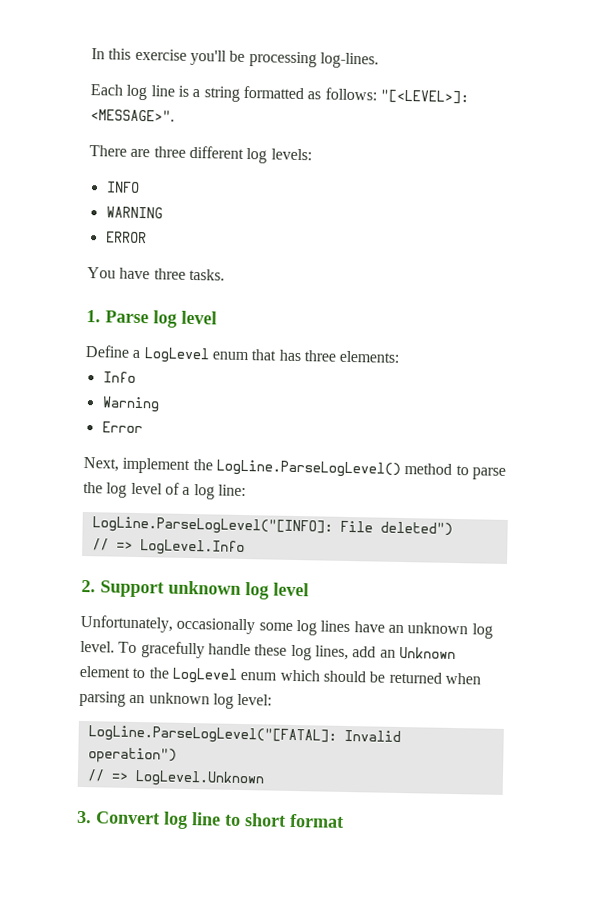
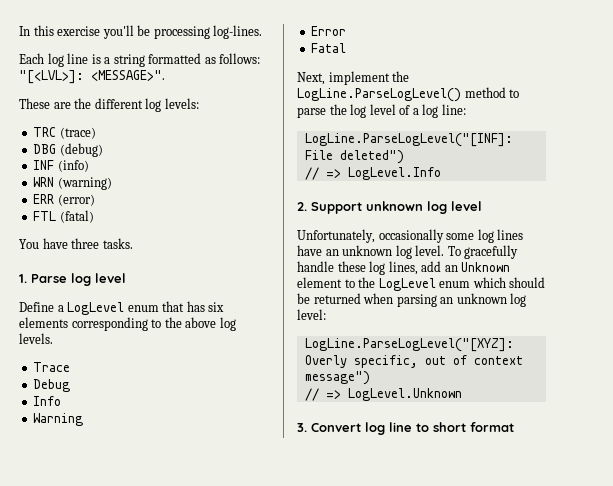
- Each log line is a string formatted as follows: "[<LEVEL>]: <MESSAGE>".
+ Each log line is a string formatted as follows: "[<LVL>]: <MESSAGE>".
- There are three different log levels:
+ These are the different log levels:
- INFO
- WARNING
- ERROR
+ TRC (trace)
+ DBG (debug)
+ INF (info)
+ WRN (warning)
+ ERR (error)
+ FTL (fatal)
- Define a LogLevel enum that has three elements:
+ Define a LogLevel enum that has six elements corresponding to the above log levels.
+ Trace
+ Debug
+ Fatal
- LogLine.ParseLogLevel("[INFO]: File deleted")
+ LogLine.ParseLogLevel("[INF]: File deleted")
- LogLine.ParseLogLevel("[FATAL]: Invalid operation")
+ LogLine.ParseLogLevel("[XYZ]: Overly specific, out of context message")

